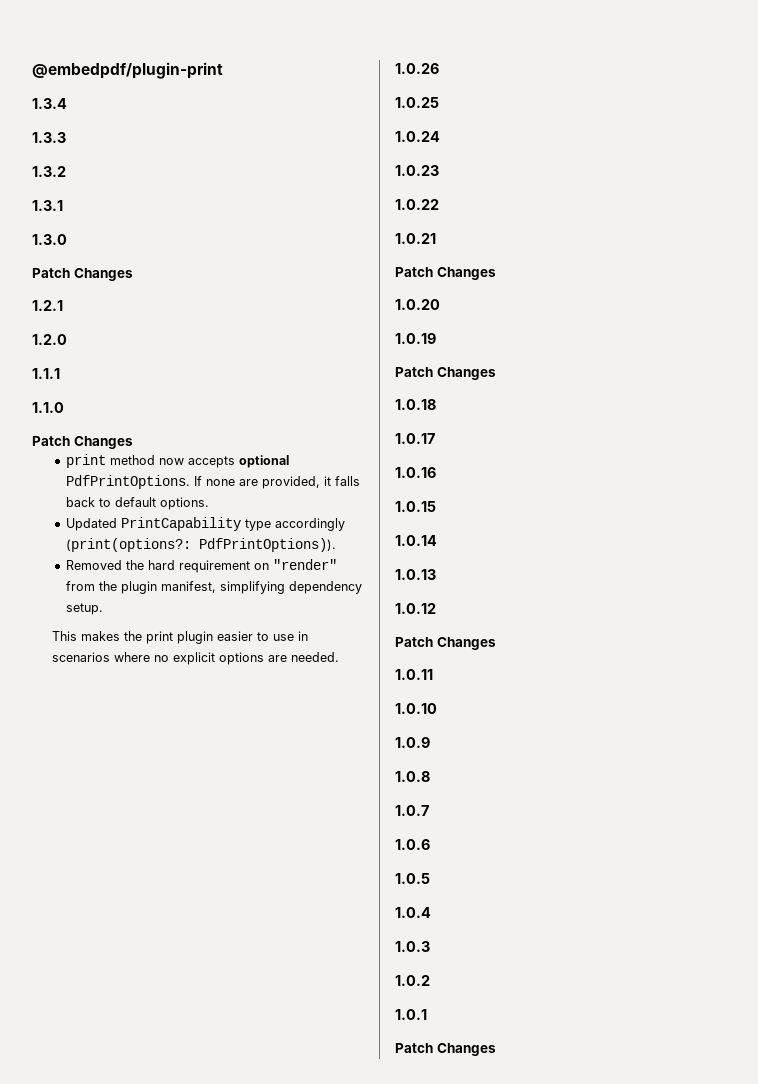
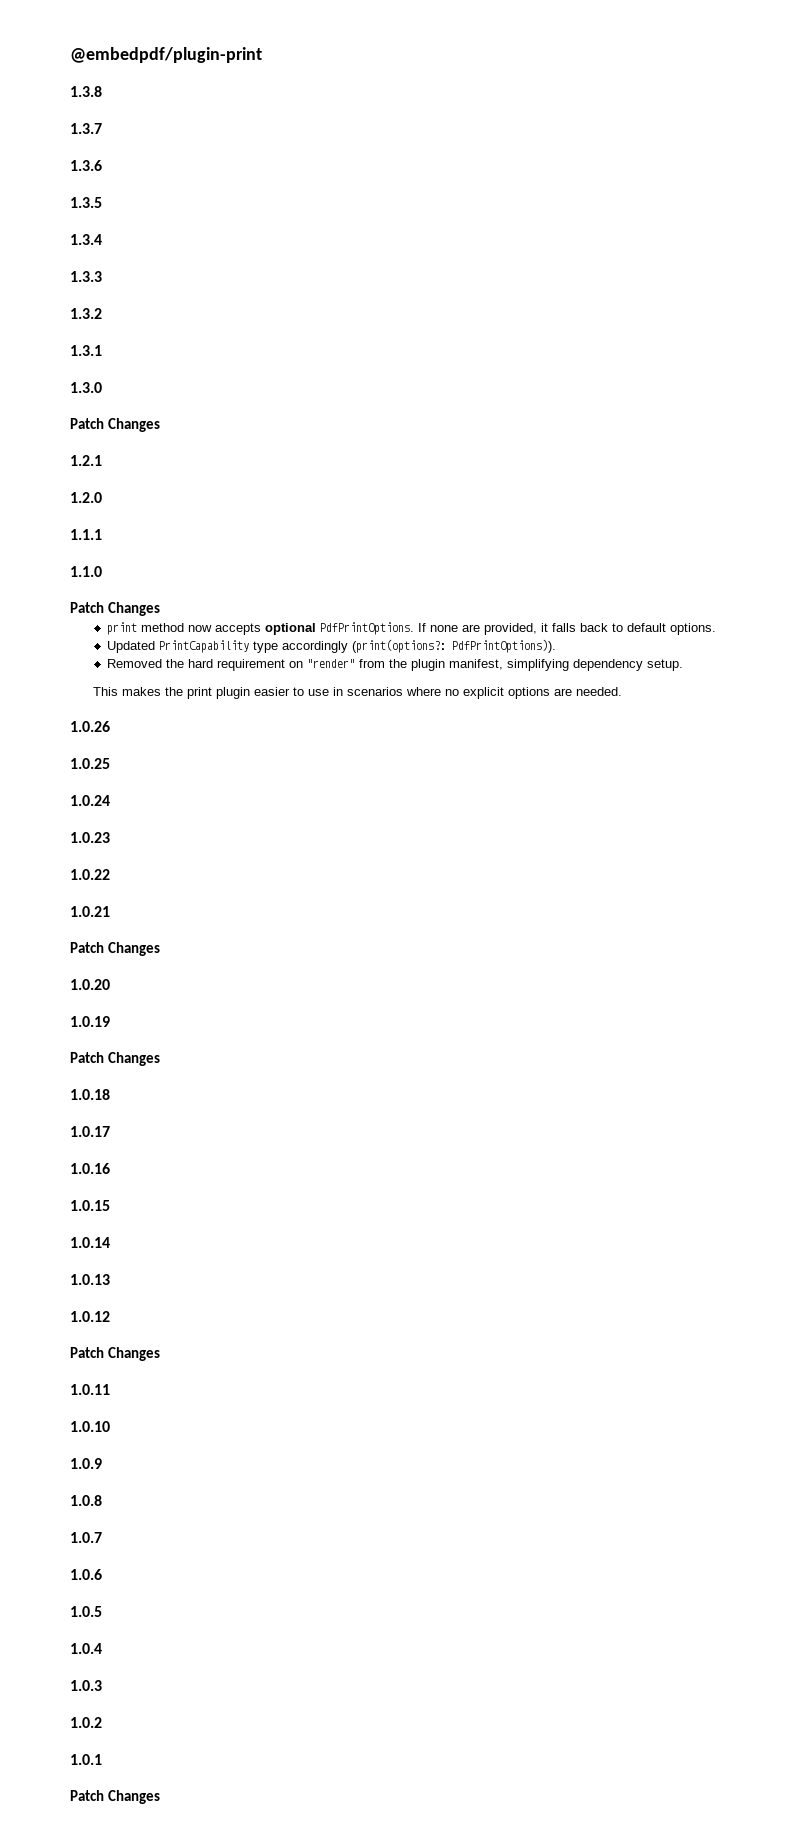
+ 1.3.8
+ 1.3.7
+ 1.3.6
+ 1.3.5

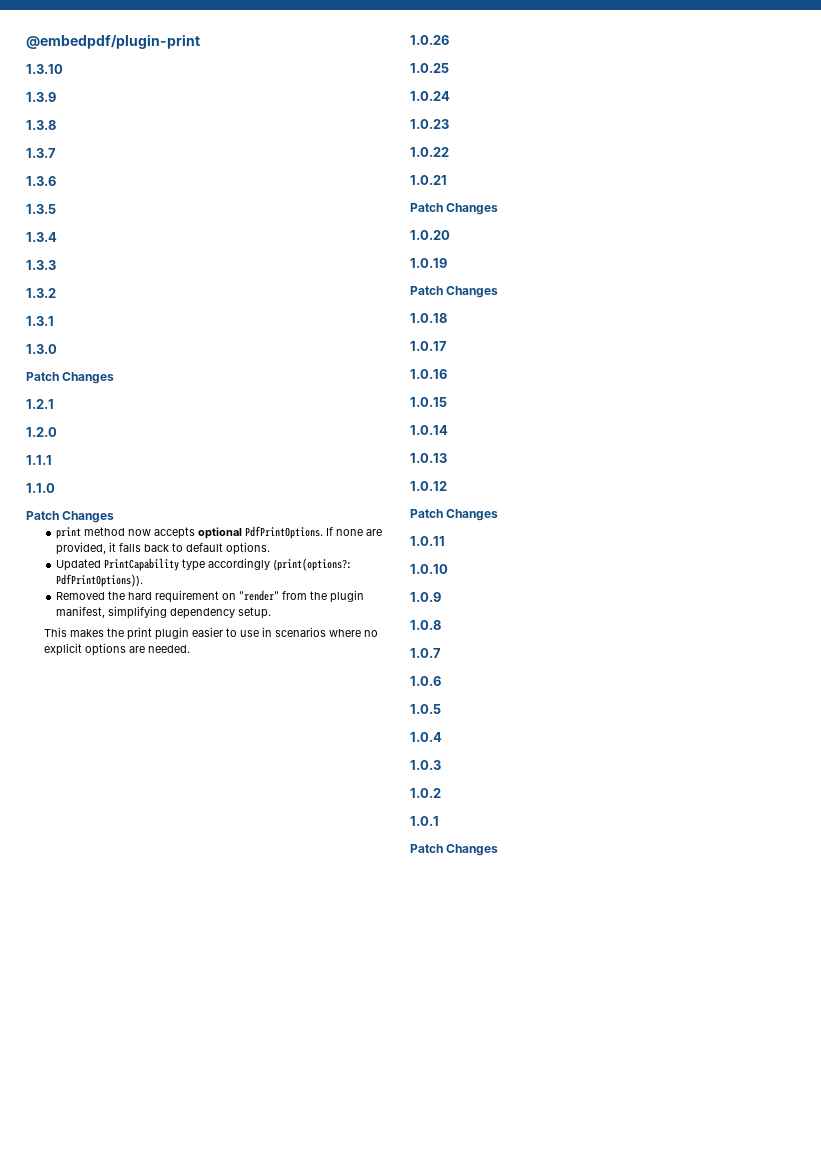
+ 1.3.10
+ 1.3.9

